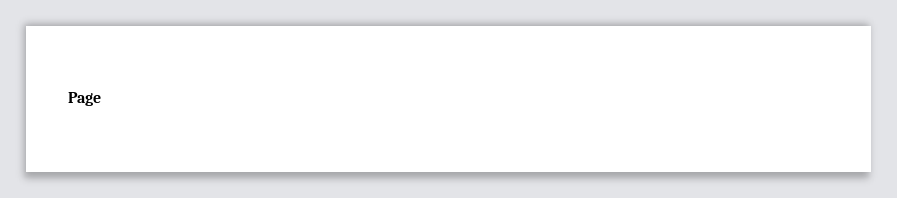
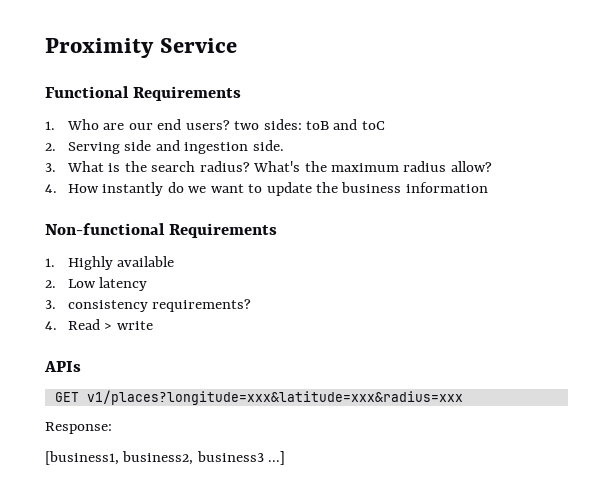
- Page
+ Proximity Service
+ Functional Requirements
+ 1. Who are our end users? two sides: toB and toC
+ 2. Serving side and ingestion side.
+ 3. What is the search radius? What's the maximum radius allow?
+ 4. How instantly do we want to update the business information
+ Non-functional Requirements
+ 1. Highly available
+ 2. Low latency
+ 3. consistency requirements?
+ 4. Read > write
+ APIs
+ GET v1/places?longitude=xxx&latitude=xxx&radius=xxx
+ Response:
+ [business1, business2, business3 ...]

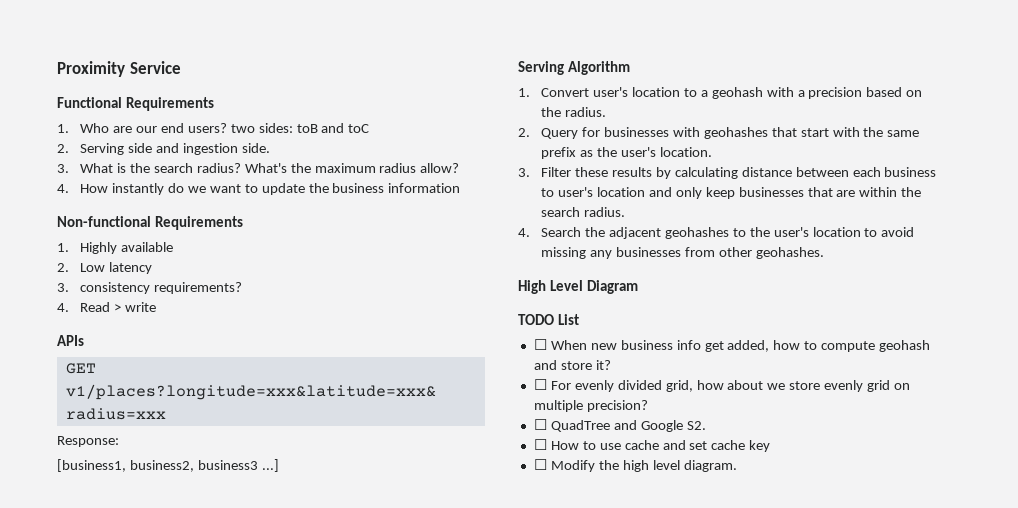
+ Serving Algorithm
+ 1. Convert user's location to a geohash with a precision based on the radius.
+ 2. Query for businesses with geohashes that start with the same prefix as the user's location.
+ 3. Filter these results by calculating distance between each business to user's location and only keep businesses that are within the search radius.
+ 4. Search the adjacent geohashes to the user's location to avoid missing any businesses from other geohashes.
+ High Level Diagram
+ TODO List
+ ☐ When new business info get added, how to compute geohash and store it?
+ ☐ For evenly divided grid, how about we store evenly grid on multiple precision?
+ ☐ QuadTree and Google S2.
+ ☐ How to use cache and set cache key
+ ☐ Modify the high level diagram.

